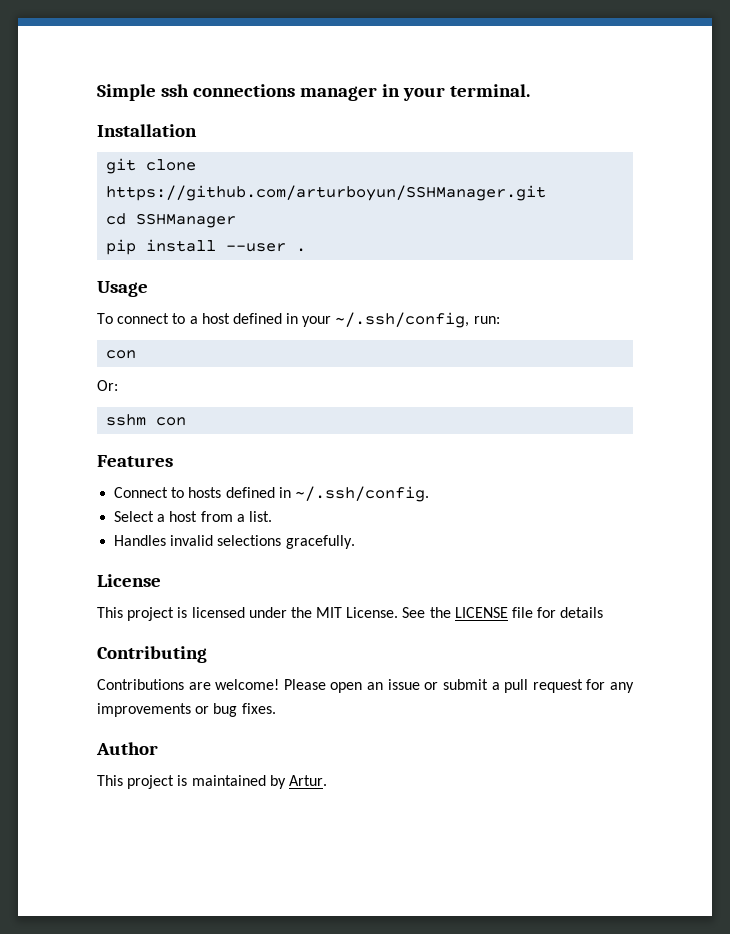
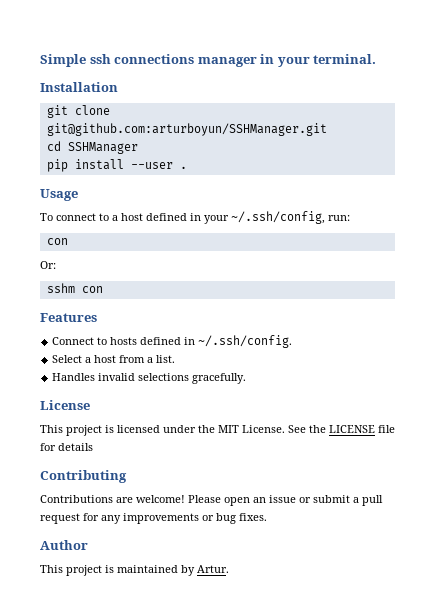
- git clone https://github.com/arturboyun/SSHManager.git
+ git clone git@github.com:arturboyun/SSHManager.git

